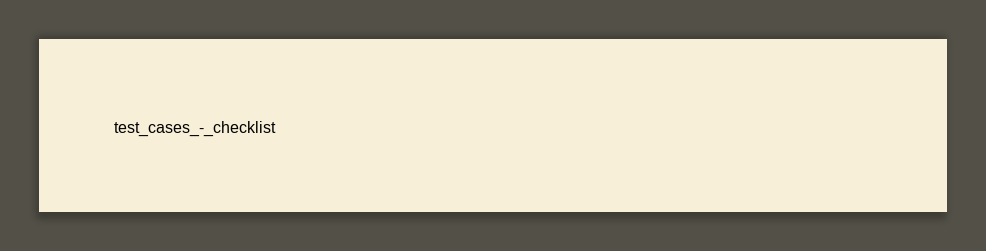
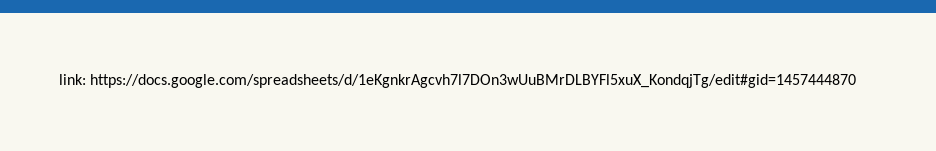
- test_cases_-_checklist
+ link: https://docs.google.com/spreadsheets/d/1eKgnkrAgcvh7l7DOn3wUuBMrDLBYFl5xuX_KondqjTg/edit#gid=1457444870

